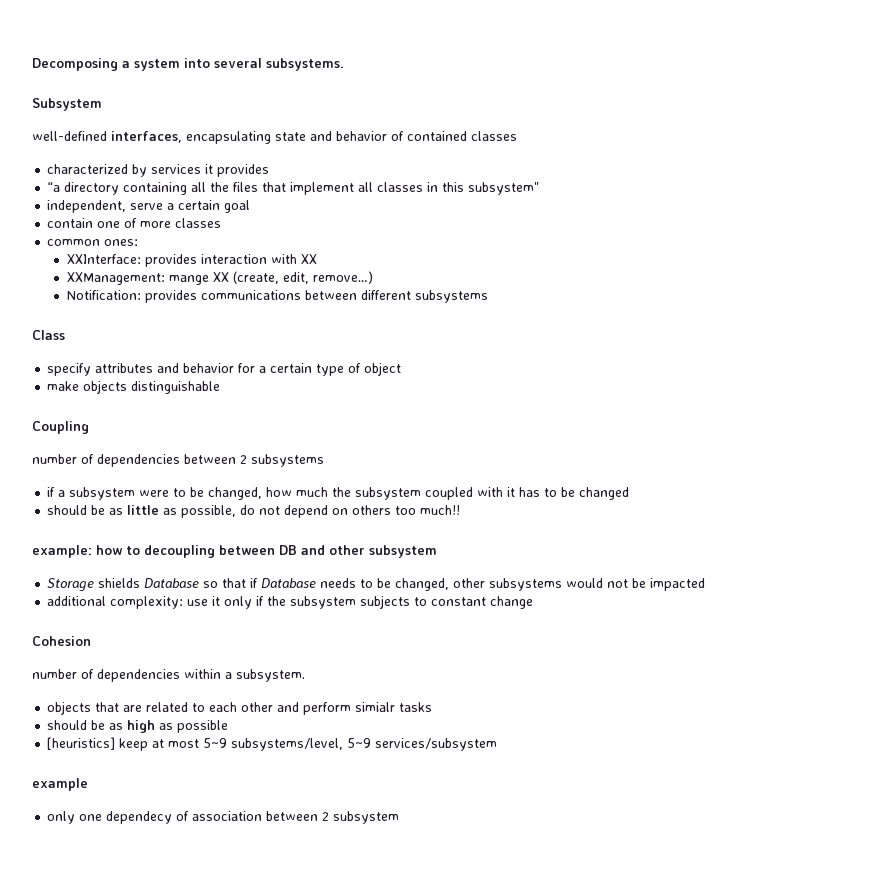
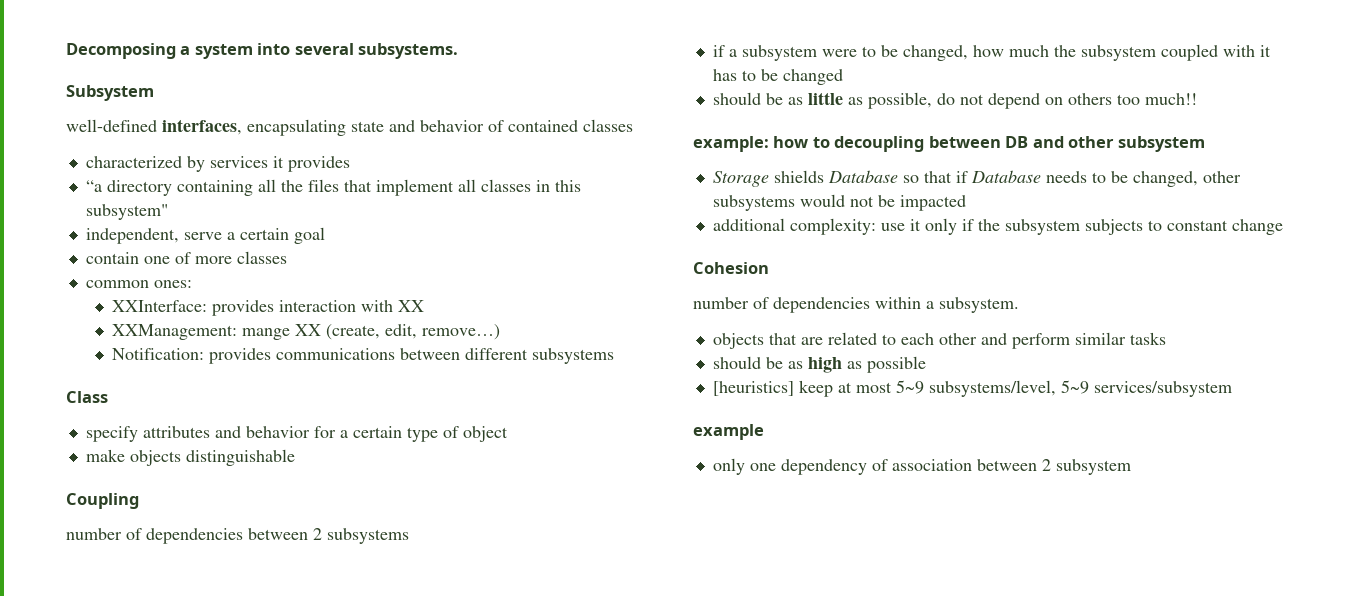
- objects that are related to each other and perform simialr tasks
+ objects that are related to each other and perform similar tasks
- only one dependecy of association between 2 subsystem
+ only one dependency of association between 2 subsystem

